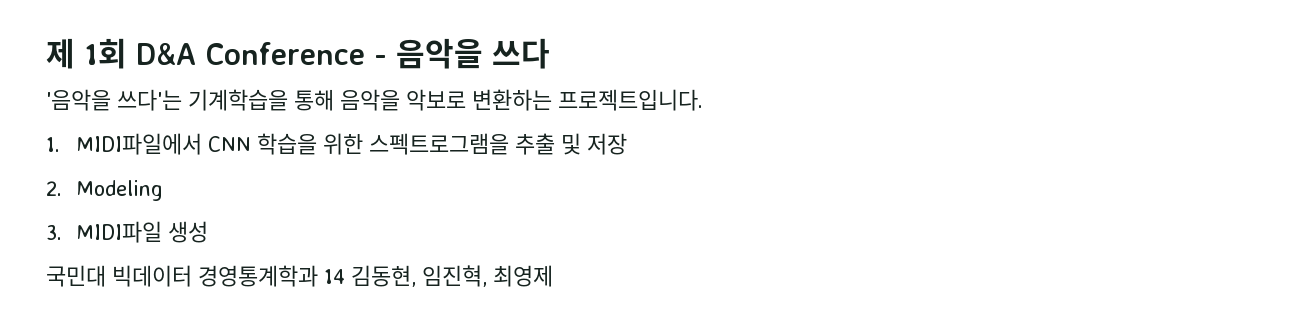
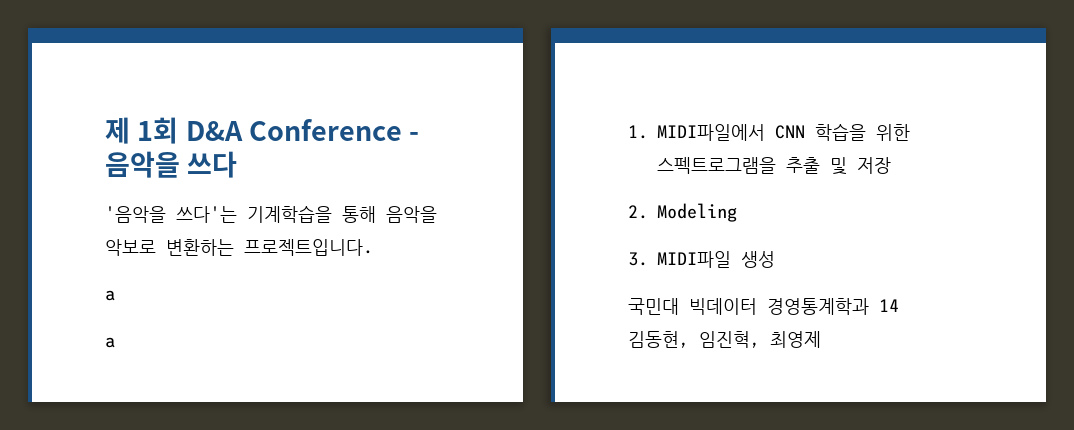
  '음악을 쓰다'는 기계학습을 통해 음악을 악보로 변환하는 프로젝트입니다.
+ a
+ a

